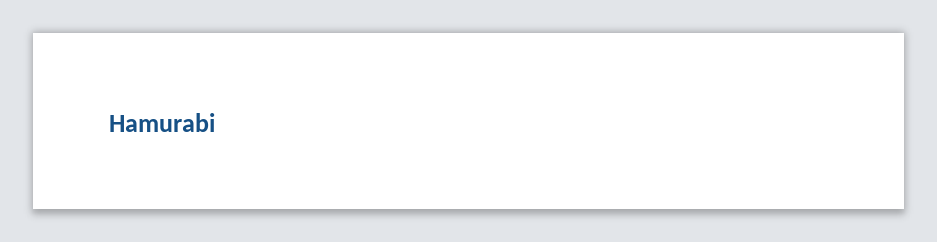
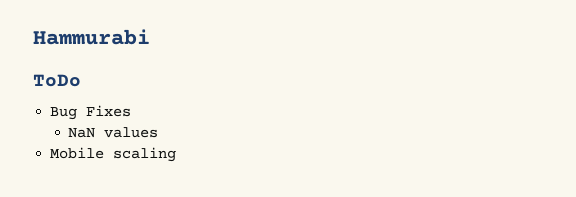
- Hamurabi
+ Hammurabi
+ ToDo
+ Bug Fixes
+ NaN values
+ Mobile scaling

